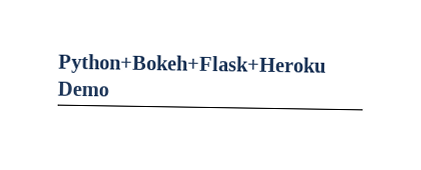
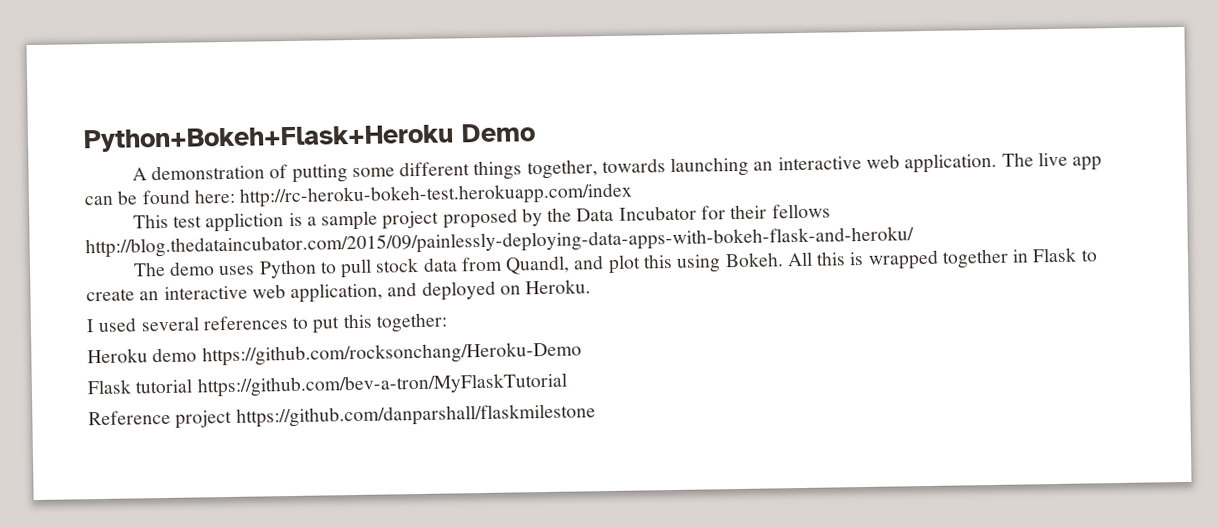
+ A demonstration of putting some different things together, towards launching an interactive web application. The live app can be found here: http://rc-heroku-bokeh-test.herokuapp.com/index
+ This test appliction is a sample project proposed by the Data Incubator for their fellows http://blog.thedataincubator.com/2015/09/painlessly-deploying-data-apps-with-bokeh-flask-and-heroku/
+ The demo uses Python to pull stock data from Quandl, and plot this using Bokeh. All this is wrapped together in Flask to create an interactive web application, and deployed on Heroku.
+ I used several references to put this together:
+ Heroku demo https://github.com/rocksonchang/Heroku-Demo
+ Flask tutorial https://github.com/bev-a-tron/MyFlaskTutorial
+ Reference project https://github.com/danparshall/flaskmilestone

